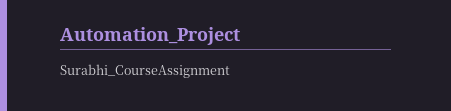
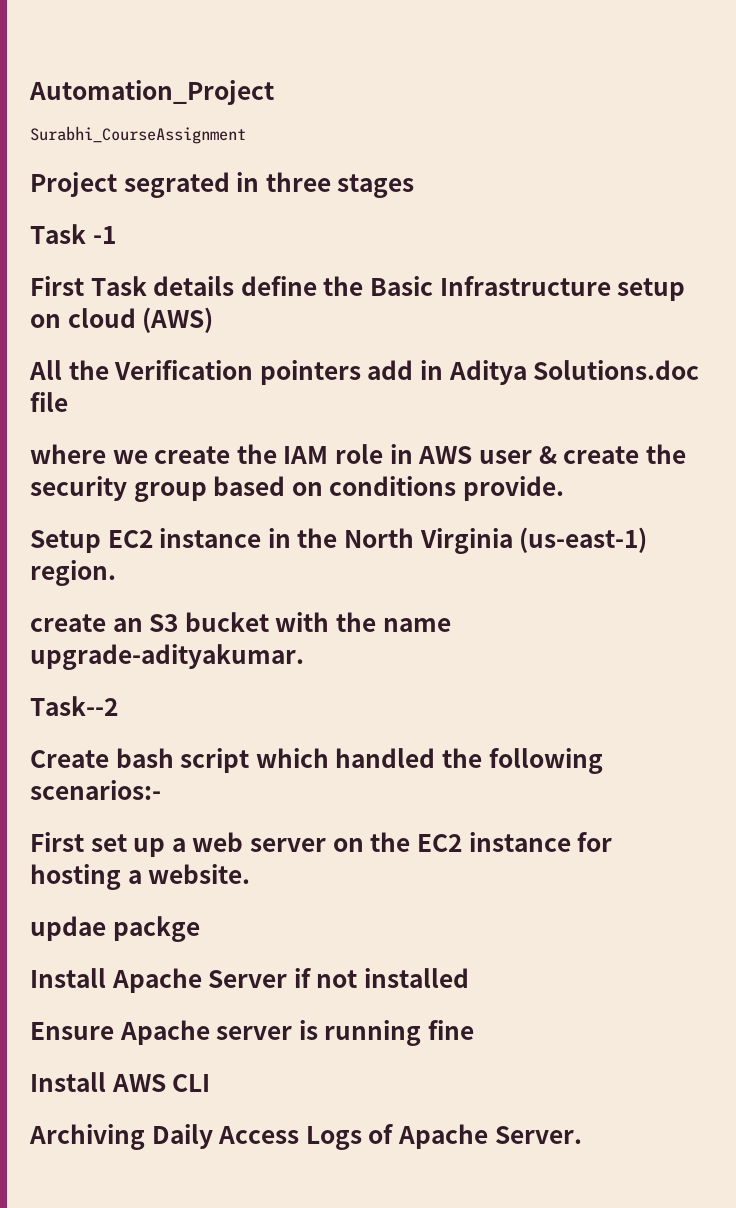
+ Project segrated in three stages
+ Task -1
+ First Task details define the Basic Infrastructure setup on cloud (AWS)
+ All the Verification pointers add in Aditya Solutions.doc file
+ where we create the IAM role in AWS user & create the security group based on conditions provide.
+ Setup EC2 instance in the North Virginia (us-east-1) region.
+ create an S3 bucket with the name upgrade-adityakumar.
+ Task--2
+ Create bash script which handled the following scenarios:-
+ First set up a web server on the EC2 instance for hosting a website.
+ updae packge
+ Install Apache Server if not installed
+ Ensure Apache server is running fine
+ Install AWS CLI
+ Archiving Daily Access Logs of Apache Server.

